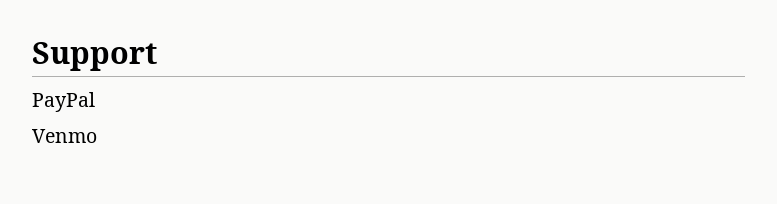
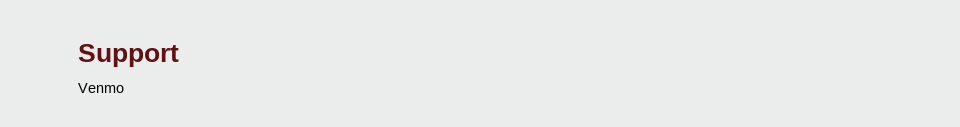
- PayPal

